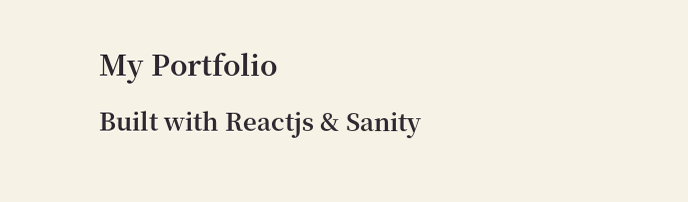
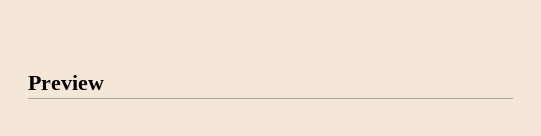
- My Portfolio
- Built with Reactjs & Sanity
+ Preview

